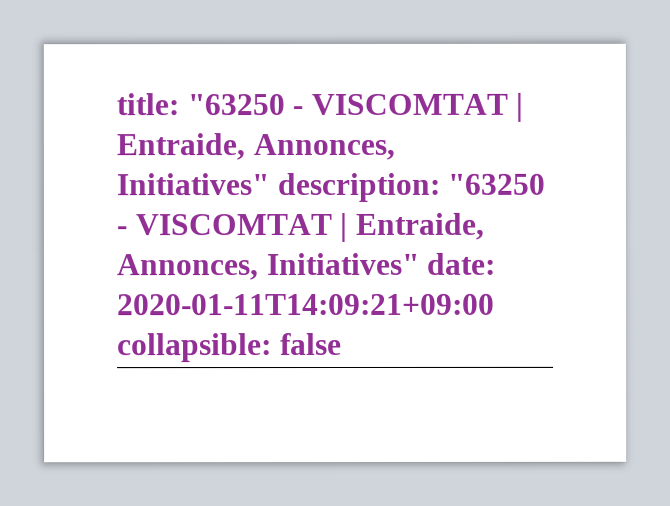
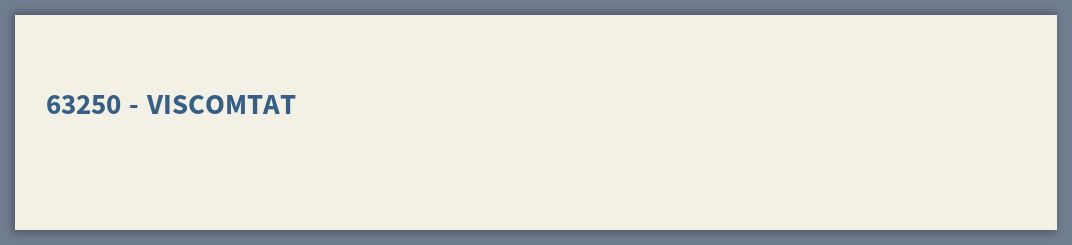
- title: "63250 - VISCOMTAT | Entraide, Annonces, Initiatives" description: "63250 - VISCOMTAT | Entraide, Annonces, Initiatives" date: 2020-01-11T14:09:21+09:00 collapsible: false
+ 63250 - VISCOMTAT

